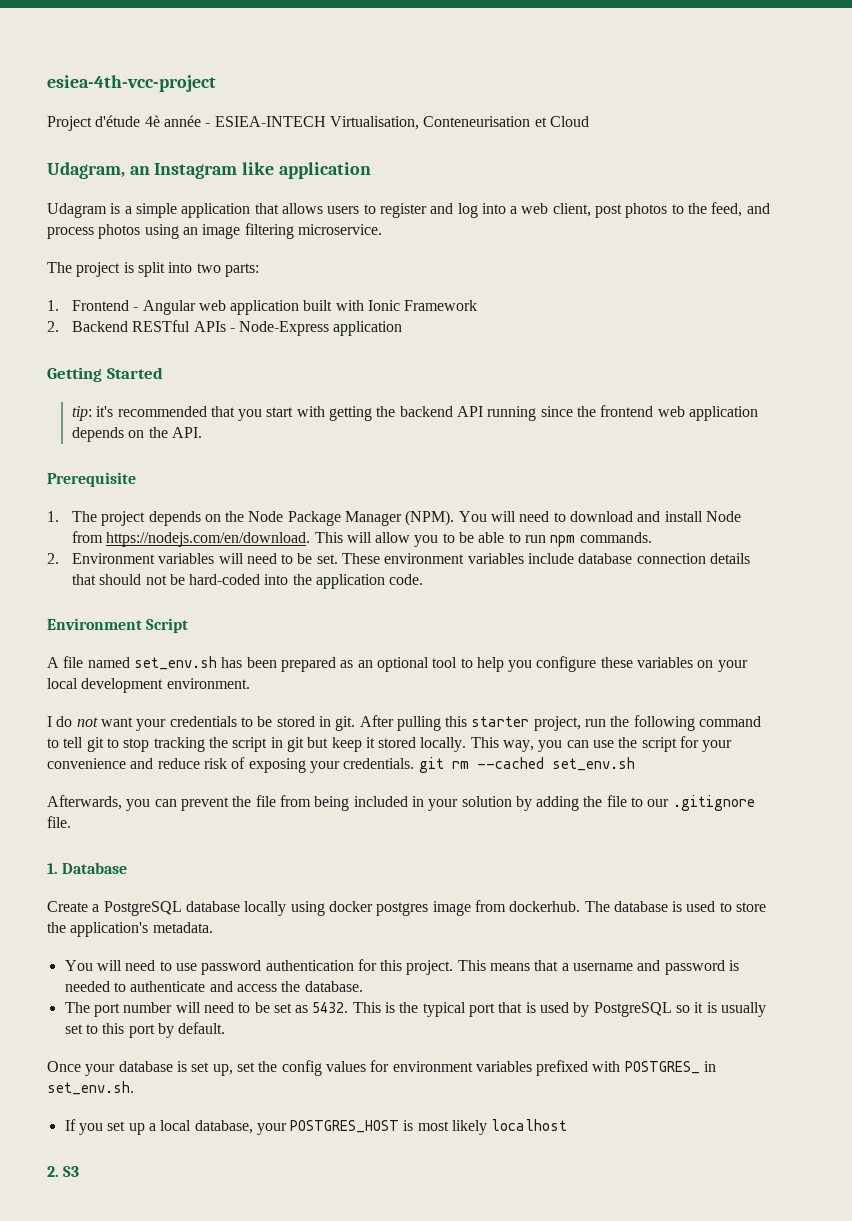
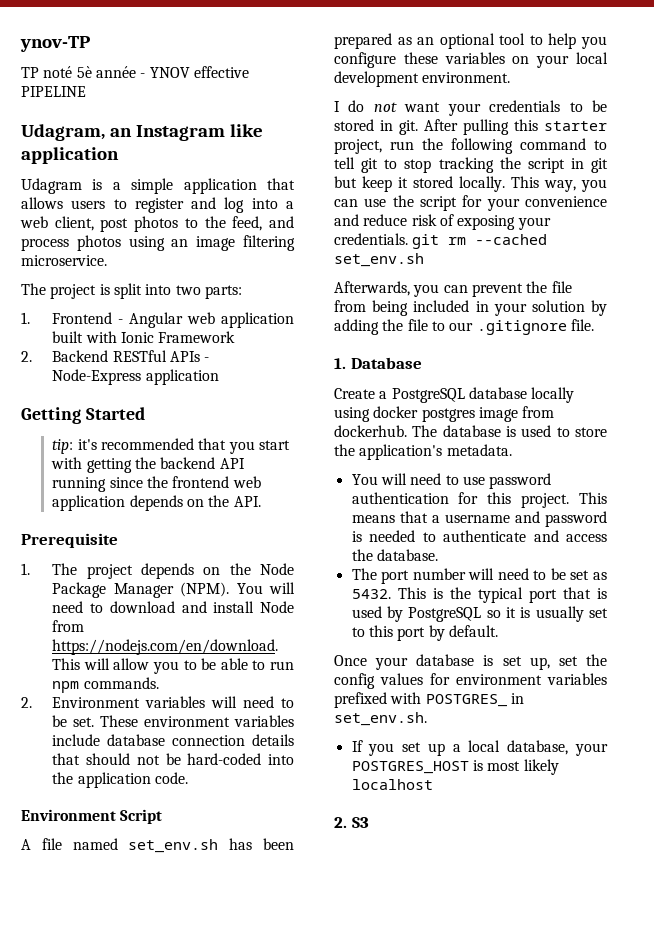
- esiea-4th-vcc-project
- Project d'étude 4è année - ESIEA-INTECH Virtualisation, Conteneurisation et Cloud
+ ynov-TP
+ TP noté 5è année - YNOV effective PIPELINE

